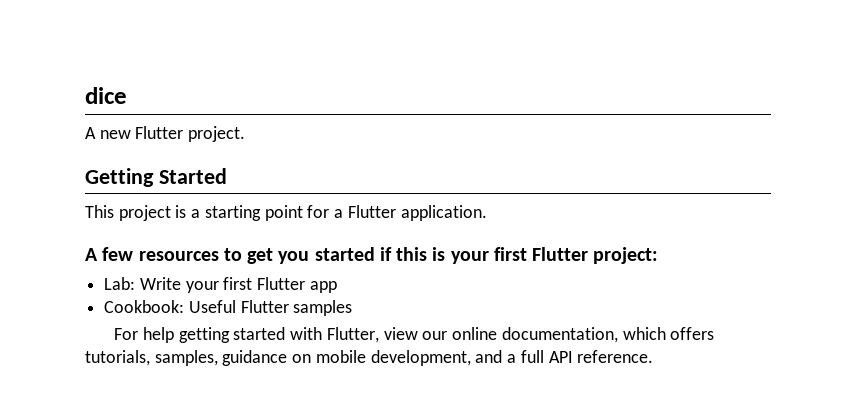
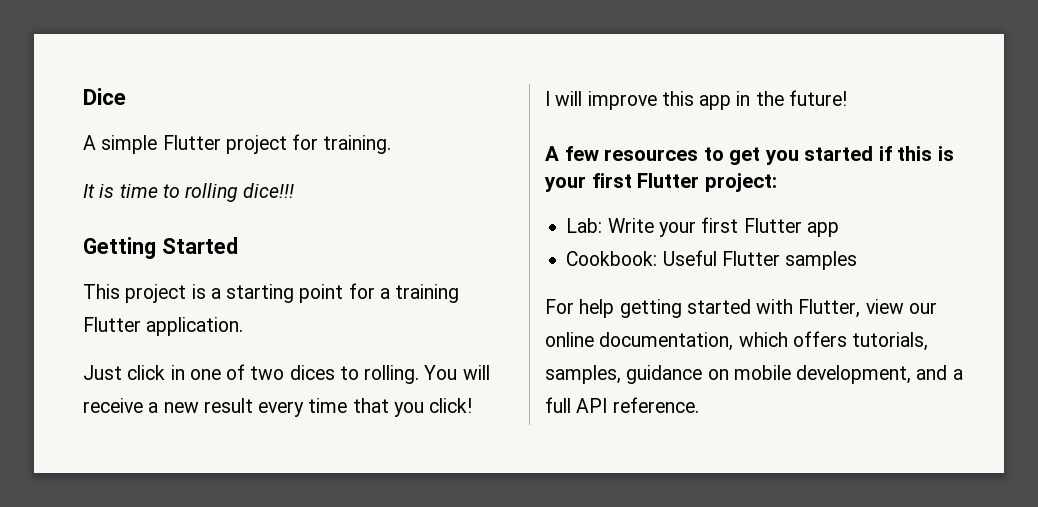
- dice
- A new Flutter project.
+ Dice
+ A simple Flutter project for training.
+ It is time to rolling dice!!!
- This project is a starting point for a Flutter application.
+ This project is a starting point for a training Flutter application.
+ Just click in one of two dices to rolling. You will receive a new result every time that you click!
+ I will improve this app in the future!

